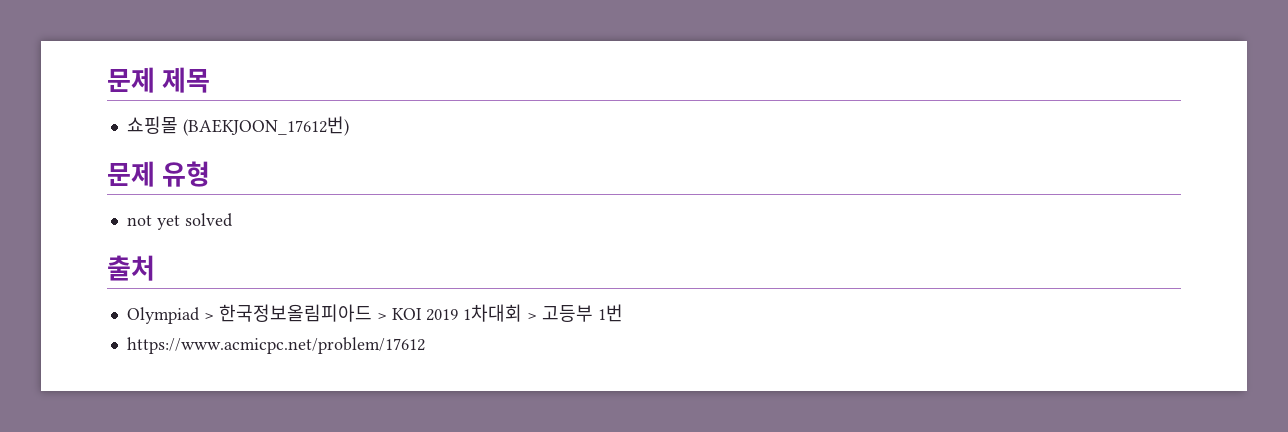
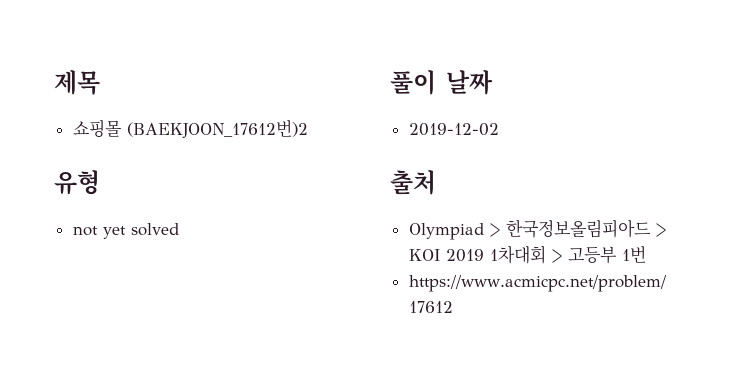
- 문제 제목
+ 제목
- 쇼핑몰 (BAEKJOON_17612번)
- 문제 유형
+ 쇼핑몰 (BAEKJOON_17612번)2
+ 유형
+ 풀이 날짜
+ 2019-12-02

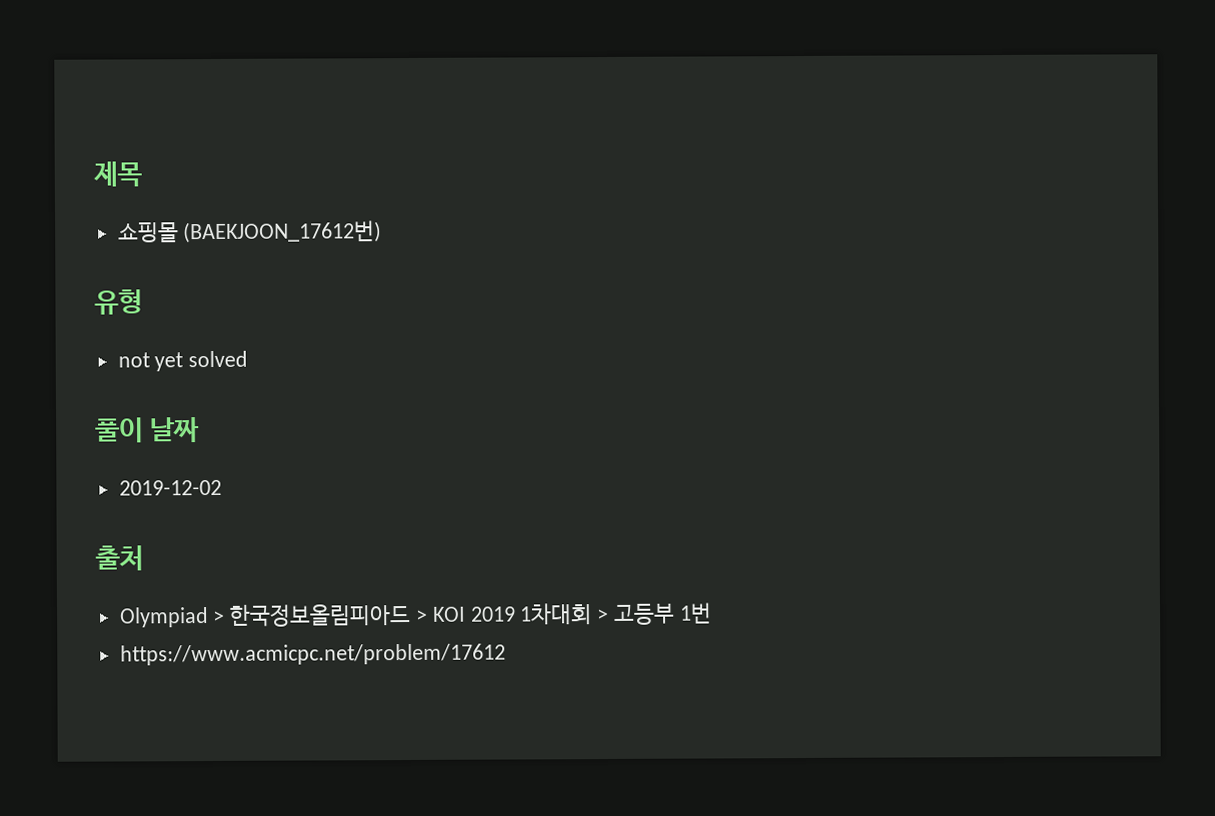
- 쇼핑몰 (BAEKJOON_17612번)2
+ 쇼핑몰 (BAEKJOON_17612번)

